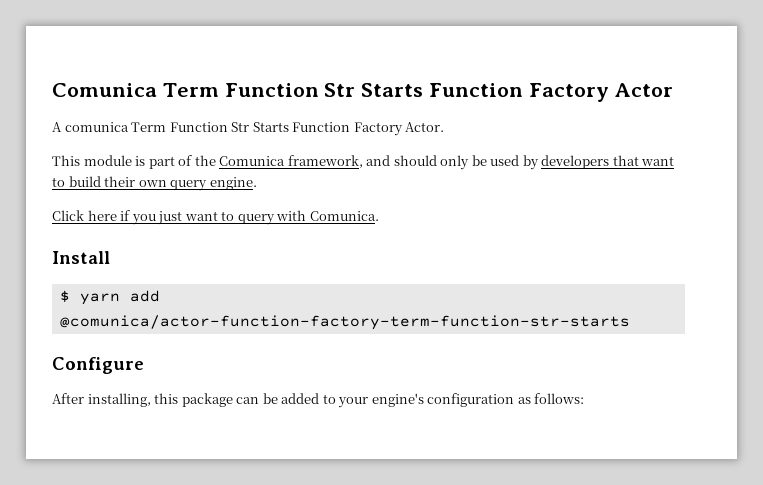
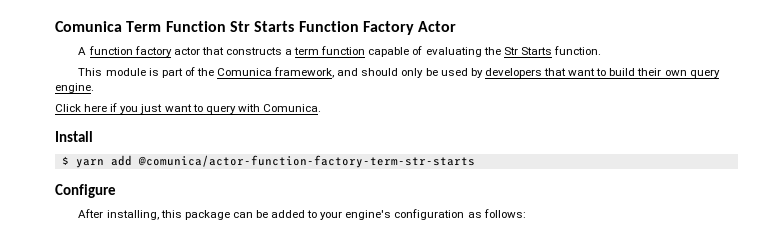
- A comunica Term Function Str Starts Function Factory Actor.
+ A function factory actor that constructs a term function capable of evaluating the Str Starts function.
- $ yarn add @comunica/actor-function-factory-term-function-str-starts
+ $ yarn add @comunica/actor-function-factory-term-str-starts

